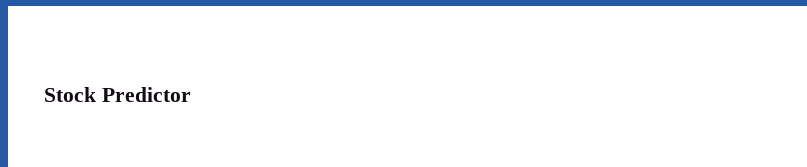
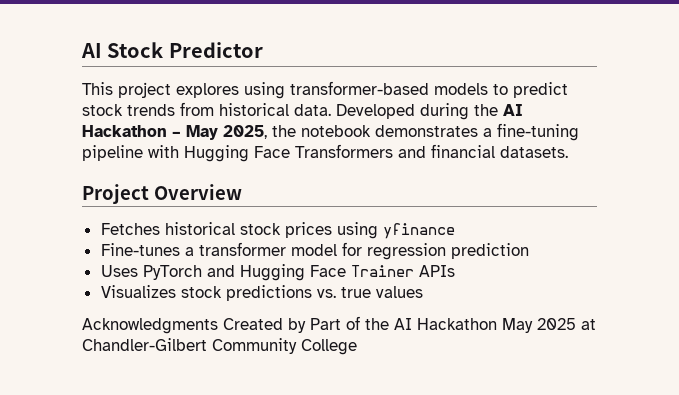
- Stock Predictor
+ AI Stock Predictor
+ This project explores using transformer-based models to predict stock trends from historical data. Developed during the AI Hackathon – May 2025, the notebook demonstrates a fine-tuning pipeline with Hugging Face Transformers and financial datasets.
+ Project Overview
+ Fetches historical stock prices using yfinance
+ Fine-tunes a transformer model for regression prediction
+ Uses PyTorch and Hugging Face Trainer APIs
+ Visualizes stock predictions vs. true values
+ Acknowledgments Created by Part of the AI Hackathon May 2025 at Chandler-Gilbert Community College

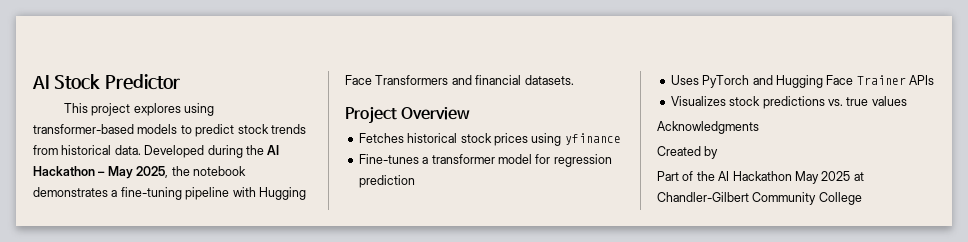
- Acknowledgments Created by Part of the AI Hackathon May 2025 at Chandler-Gilbert Community College
+ Acknowledgments
+ Created by
+ Part of the AI Hackathon May 2025 at Chandler-Gilbert Community College

